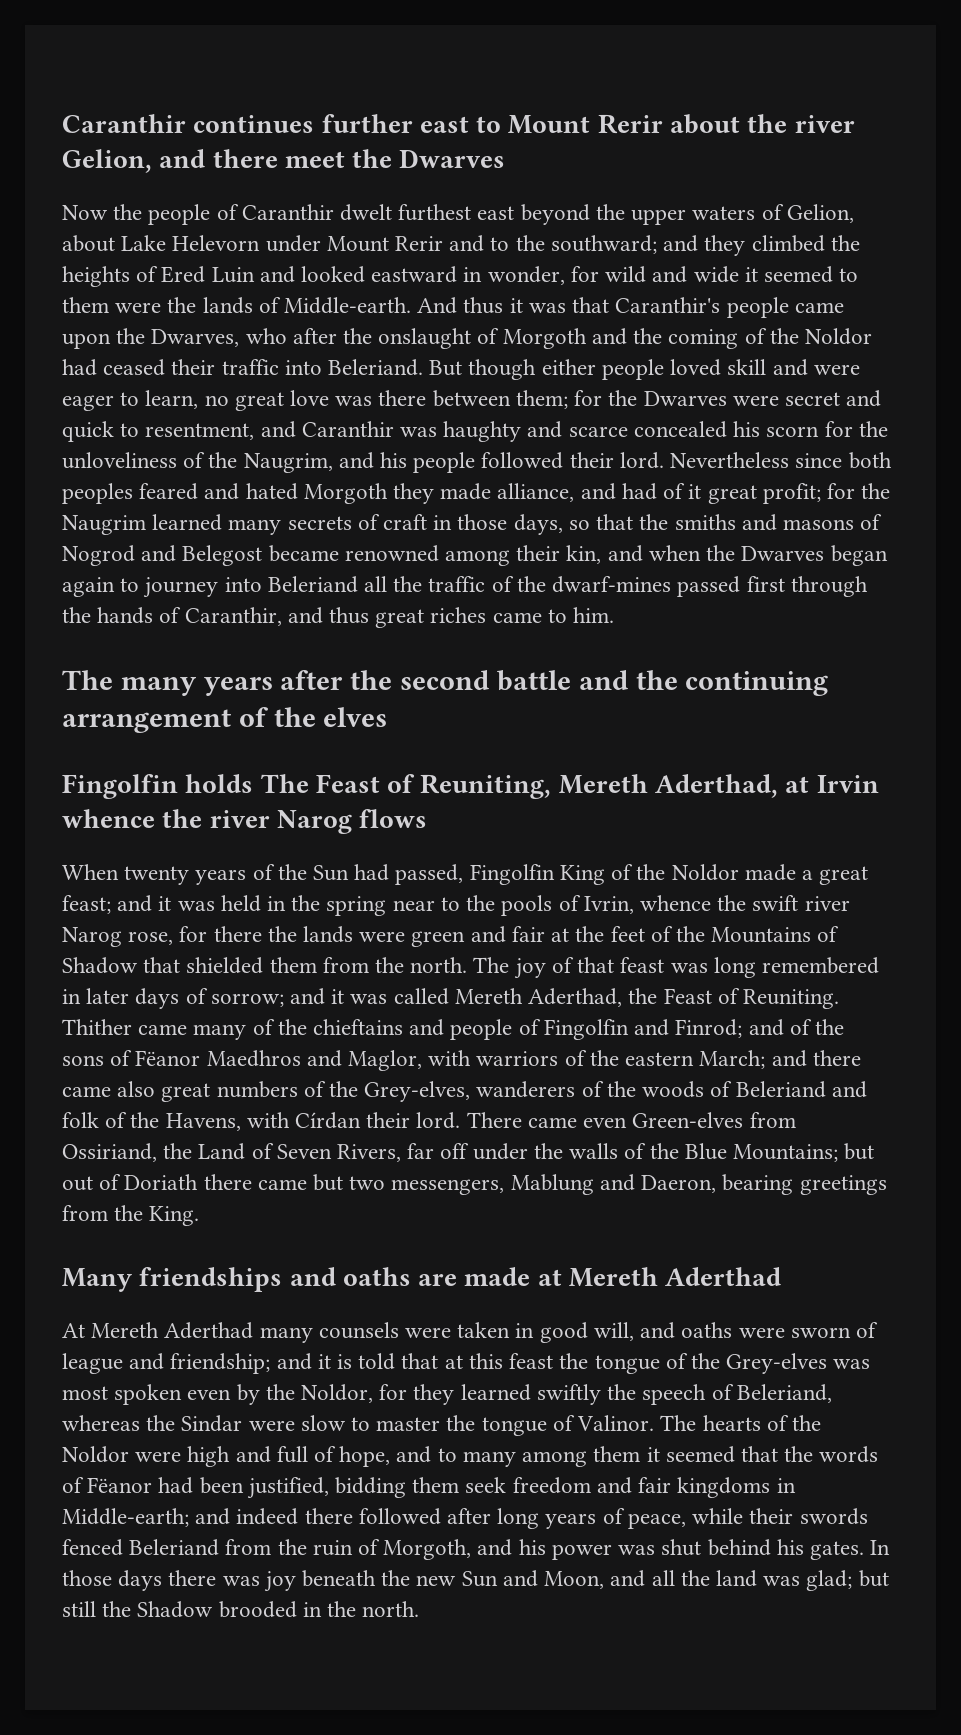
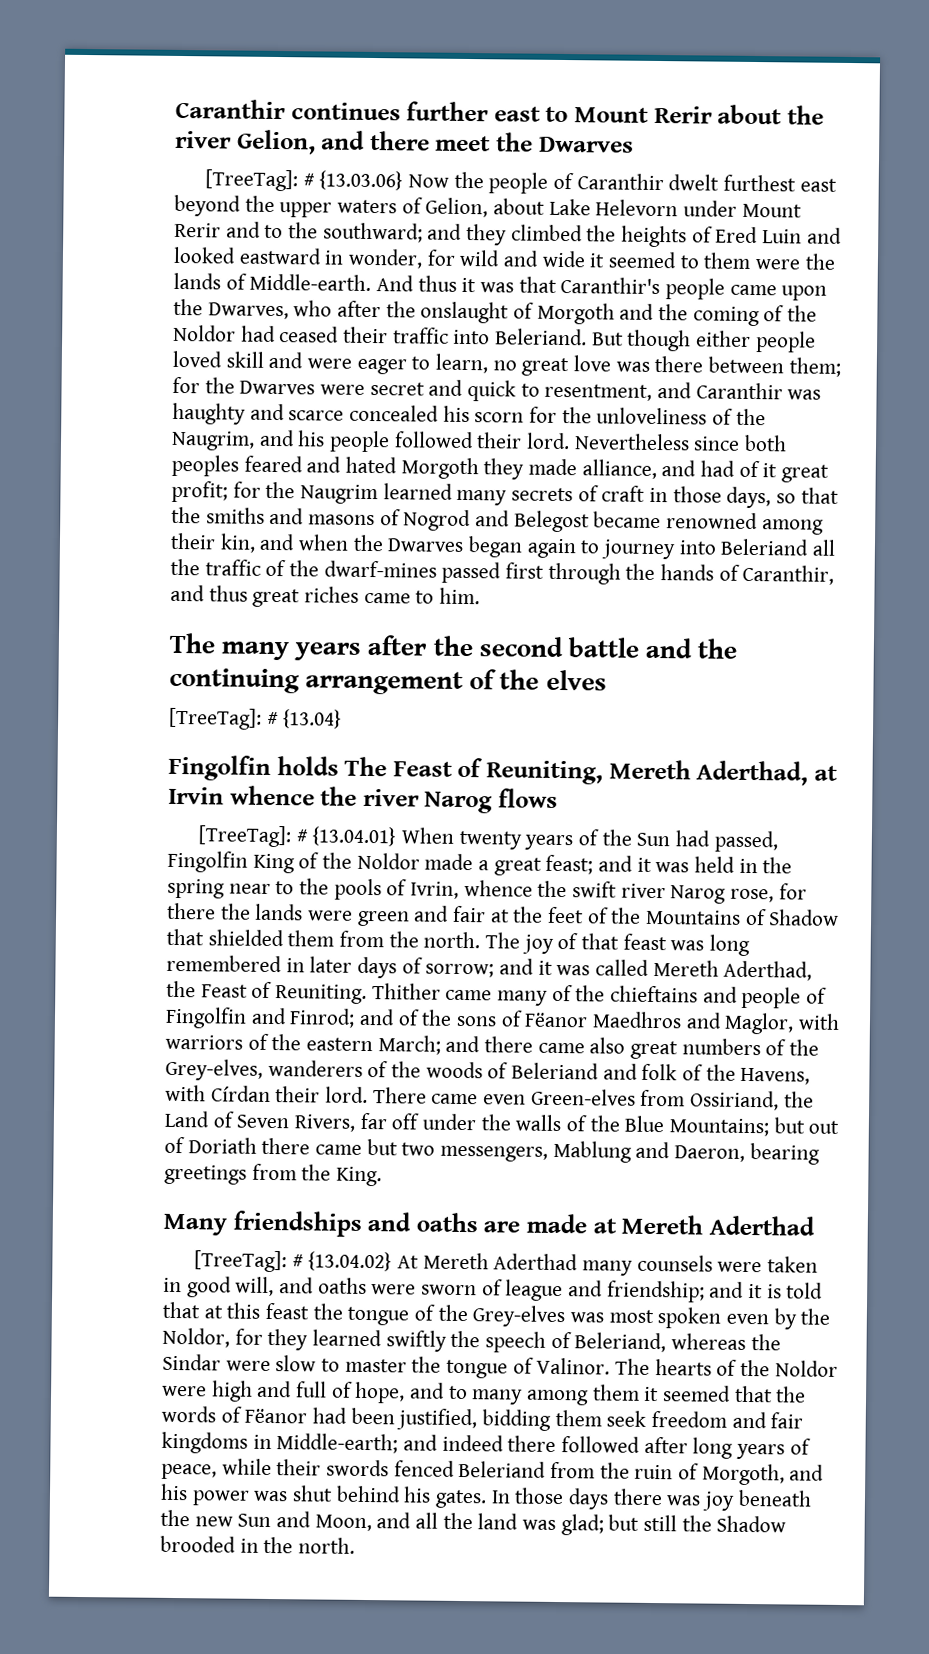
- Now the people of Caranthir dwelt furthest east beyond the upper waters of Gelion, about Lake Helevorn under Mount Rerir and to the southward; and they climbed the heights of Ered Luin and looked eastward in wonder, for wild and wide it seemed to them were the lands of Middle-earth.
+ [TreeTag]: # {13.03.06} Now the people of Caranthir dwelt furthest east beyond the upper waters of Gelion, about Lake Helevorn under Mount Rerir and to the southward; and they climbed the heights of Ered Luin and looked eastward in wonder, for wild and wide it seemed to them were the lands of Middle-earth.
+ [TreeTag]: # {13.04}
- When twenty years of the Sun had passed, Fingolfin King of the Noldor made a great feast; and it was held in the spring near to the pools of Ivrin, whence the swift river Narog rose, for there the lands were green and fair at the feet of the Mountains of Shadow that shielded them from the north.
+ [TreeTag]: # {13.04.01} When twenty years of the Sun had passed, Fingolfin King of the Noldor made a great feast; and it was held in the spring near to the pools of Ivrin, whence the swift river Narog rose, for there the lands were green and fair at the feet of the Mountains of Shadow that shielded them from the north.
- At Mereth Aderthad many counsels were taken in good will, and oaths were sworn of league and friendship; and it is told that at this feast the tongue of the Grey-elves was most spoken even by the Noldor, for they learned swiftly the speech of Beleriand, whereas the Sindar were slow to master the tongue of Valinor.
+ [TreeTag]: # {13.04.02} At Mereth Aderthad many counsels were taken in good will, and oaths were sworn of league and friendship; and it is told that at this feast the tongue of the Grey-elves was most spoken even by the Noldor, for they learned swiftly the speech of Beleriand, whereas the Sindar were slow to master the tongue of Valinor.

